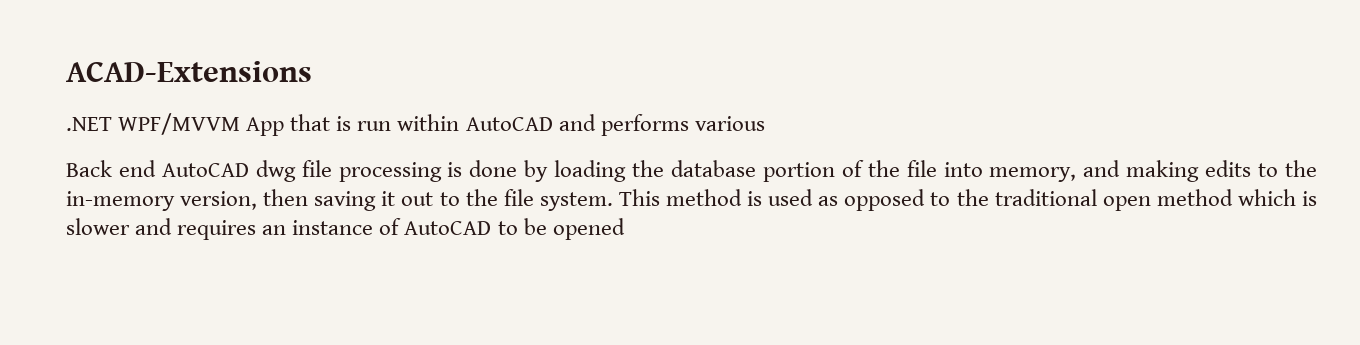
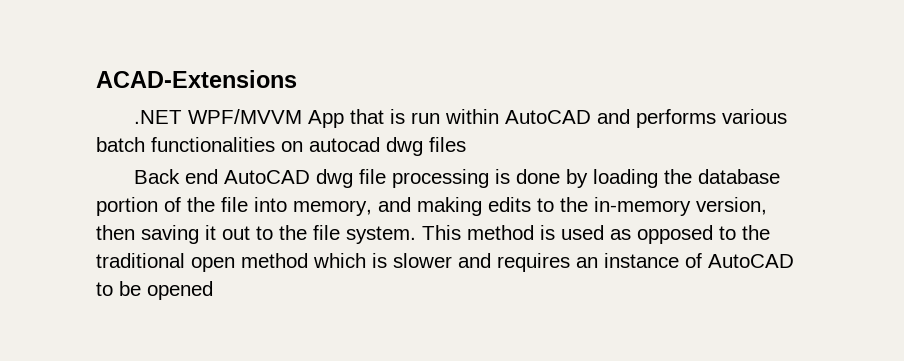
- .NET WPF/MVVM App that is run within AutoCAD and performs various
+ .NET WPF/MVVM App that is run within AutoCAD and performs various batch functionalities on autocad dwg files

